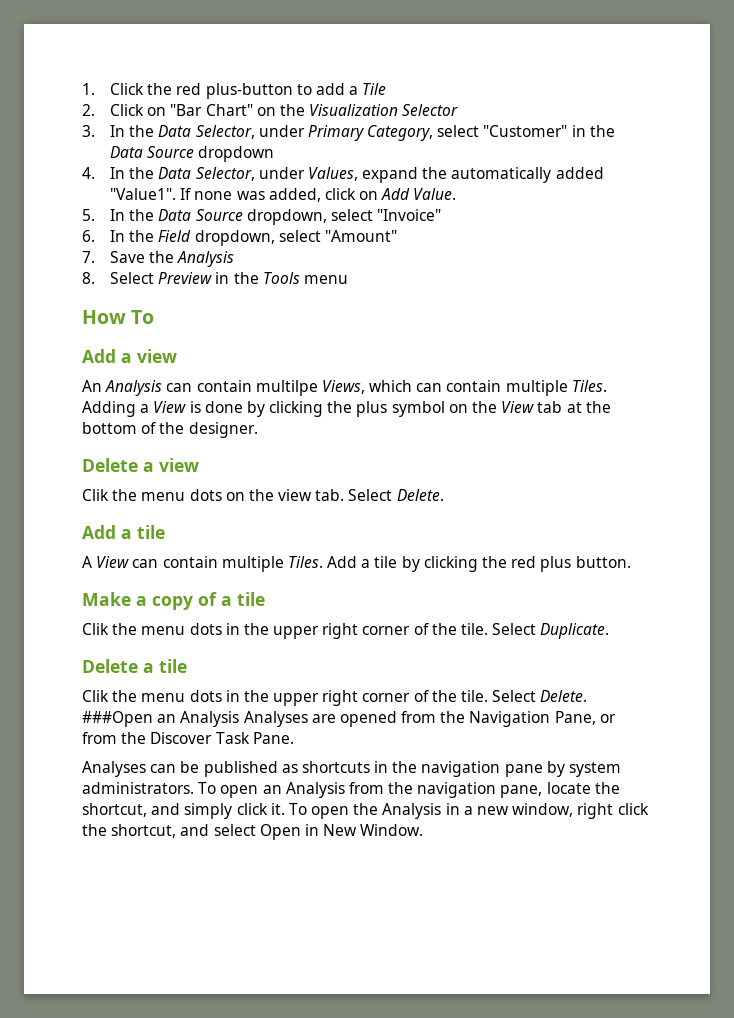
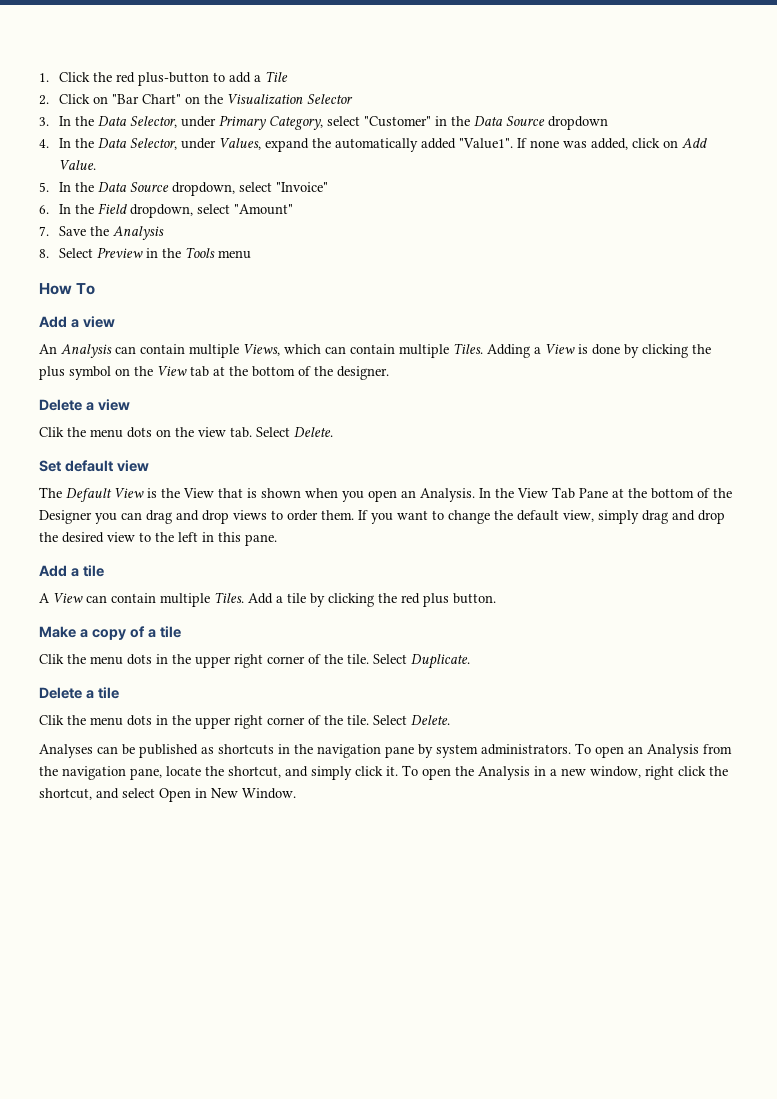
- An Analysis can contain multilpe Views, which can contain multiple Tiles.
+ An Analysis can contain multiple Views, which can contain multiple Tiles.
+ Set default view
+ The Default View is the View that is shown when you open an Analysis. In the View Tab Pane at the bottom of the Designer you can drag and drop views to order them. If you want to change the default view, simply drag and drop the desired view to the left in this pane.
- ###Open an Analysis Analyses are opened from the Navigation Pane, or from the Discover Task Pane.

